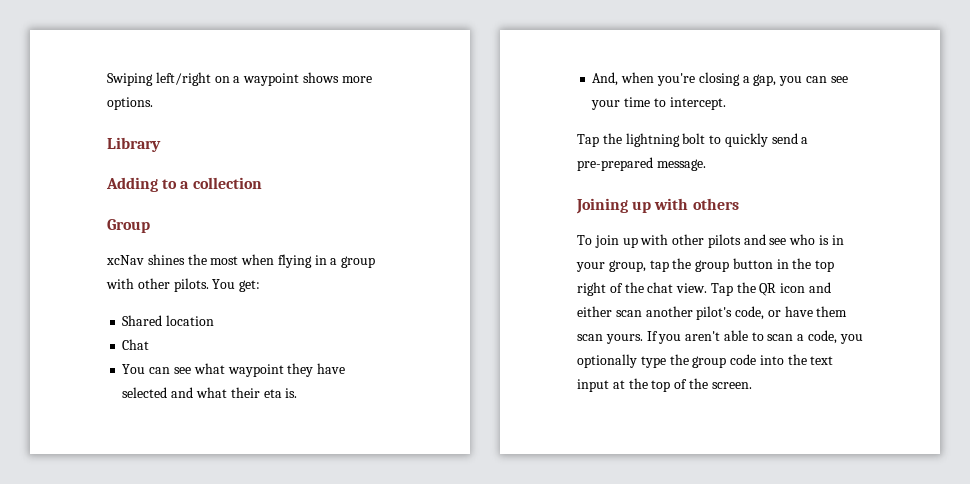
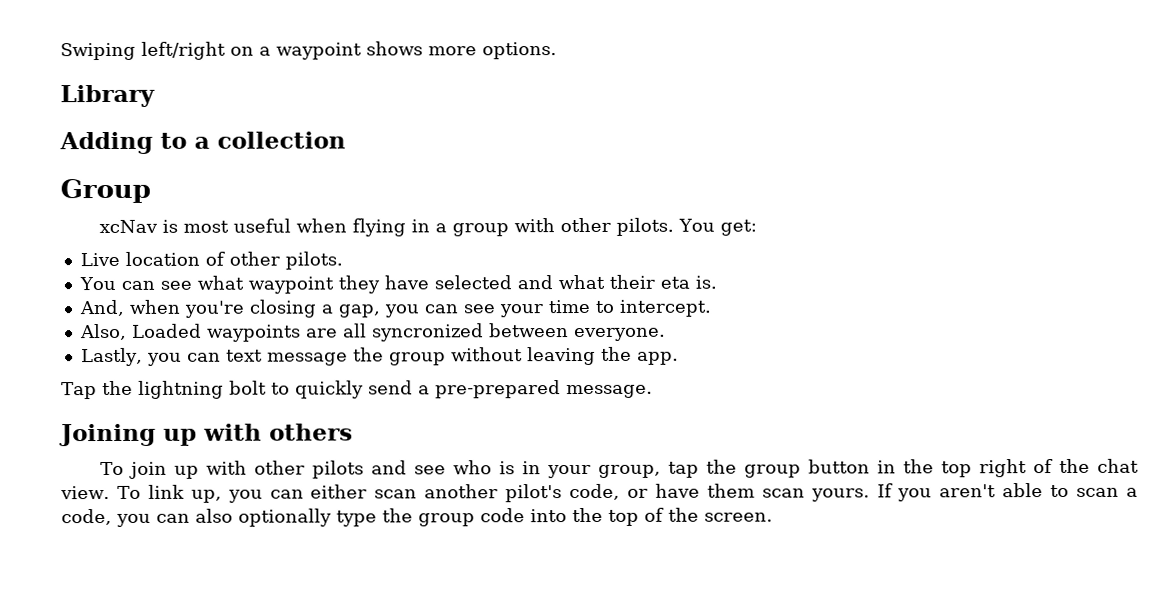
- xcNav shines the most when flying in a group with other pilots.
+ xcNav is most useful when flying in a group with other pilots.
- Shared location
- Chat
+ Live location of other pilots.
+ Also, Loaded waypoints are all syncronized between everyone.
+ Lastly, you can text message the group without leaving the app.
- Tap the QR icon and either scan another pilot's code, or have them scan yours.
+ To link up, you can either scan another pilot's code, or have them scan yours.
- If you aren't able to scan a code, you optionally type the group code into the text input at the top of the screen.
+ If you aren't able to scan a code, you can also optionally type the group code into the top of the screen.

